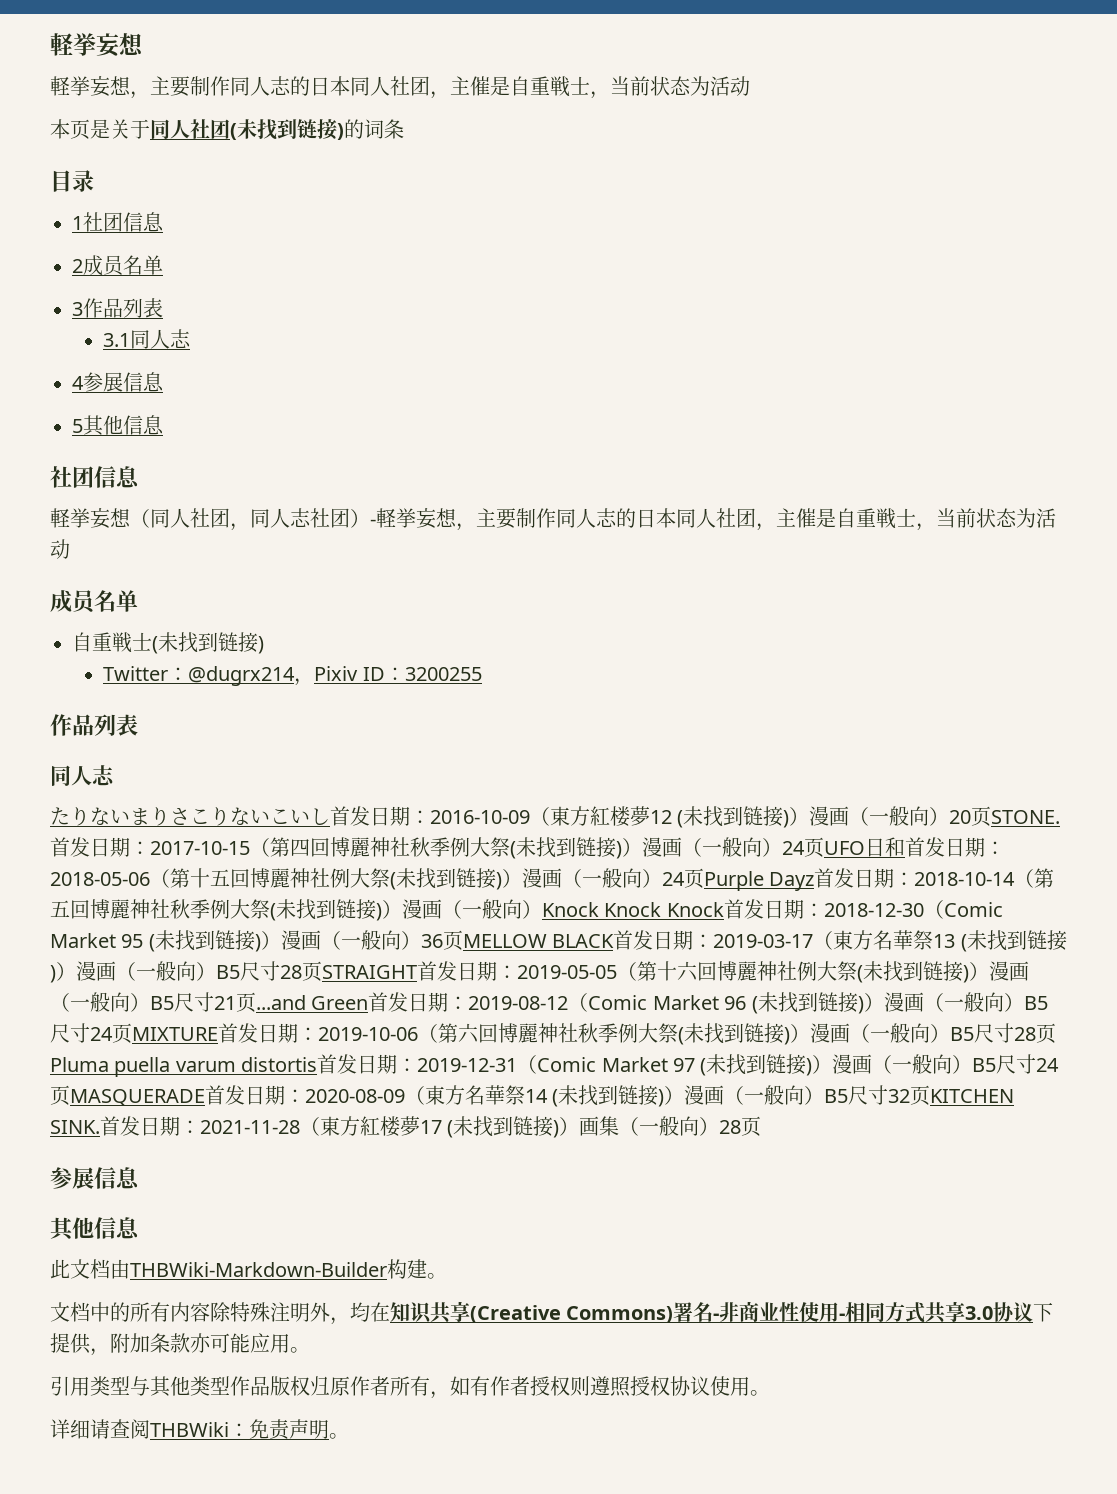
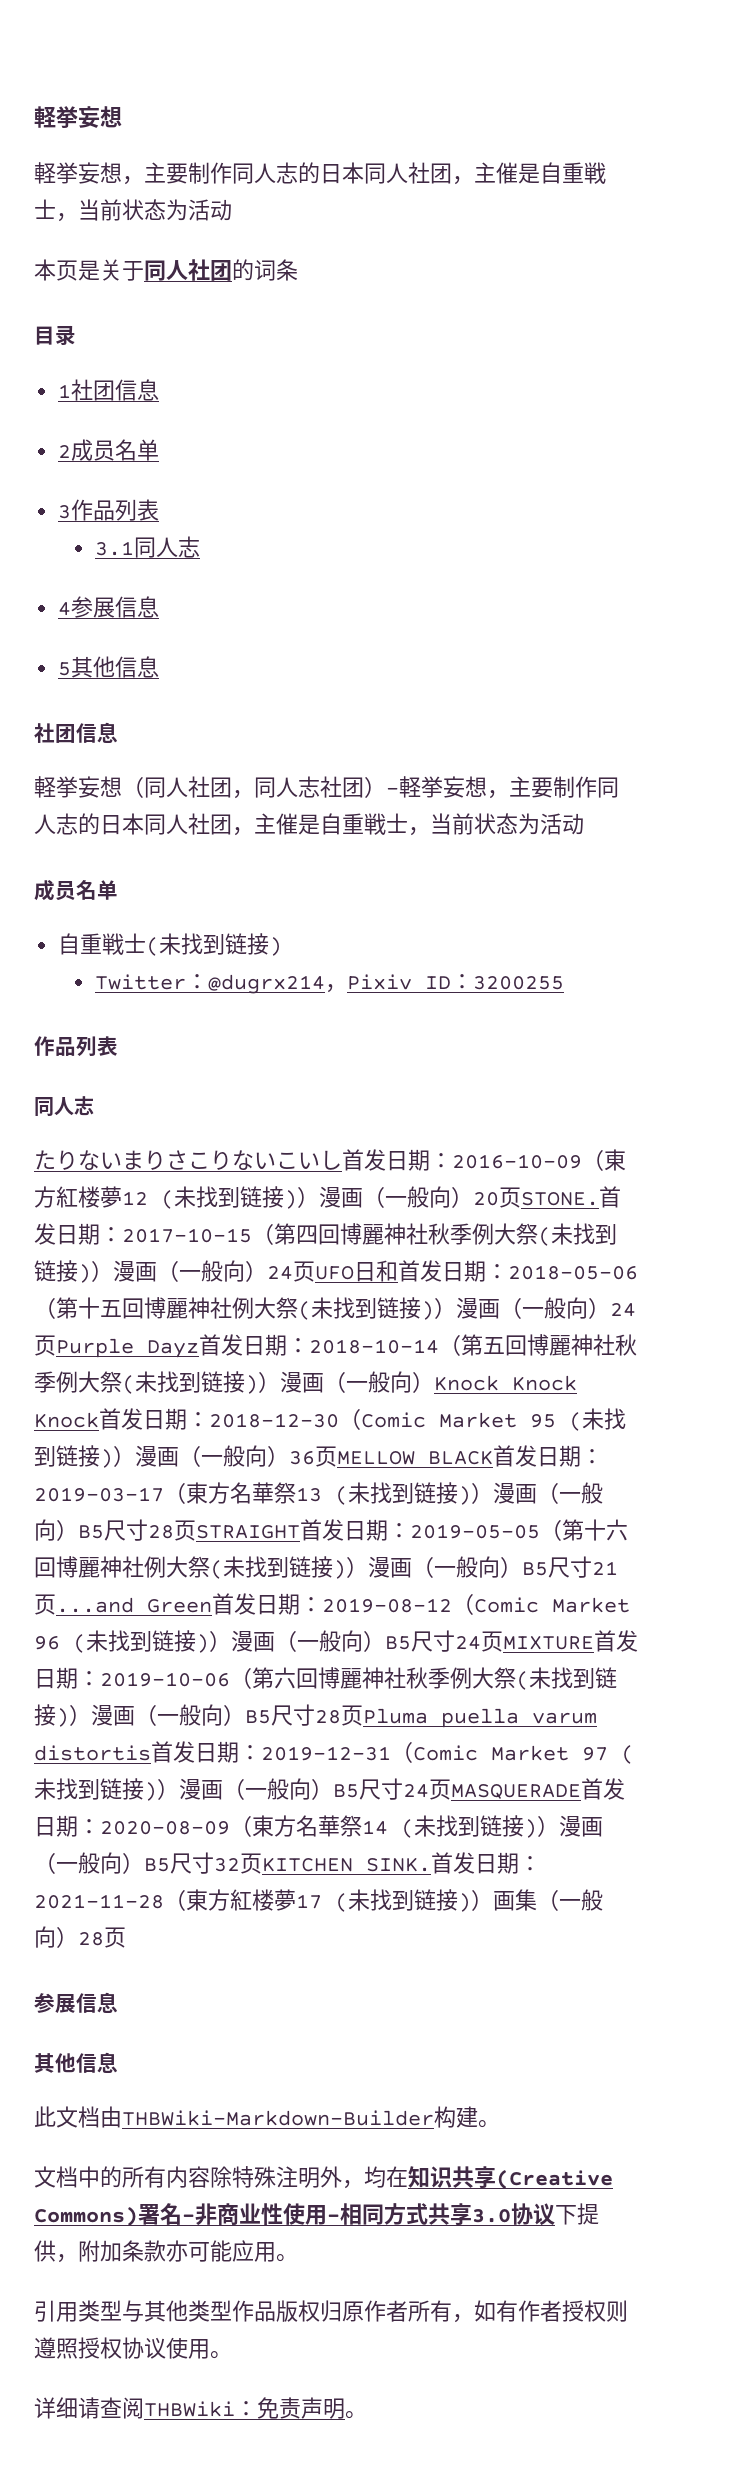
- 本页是关于同人社团(未找到链接)的词条
+ 本页是关于同人社团的词条

